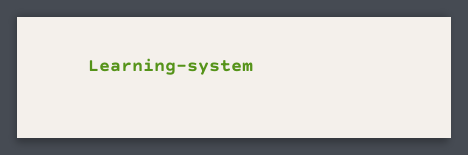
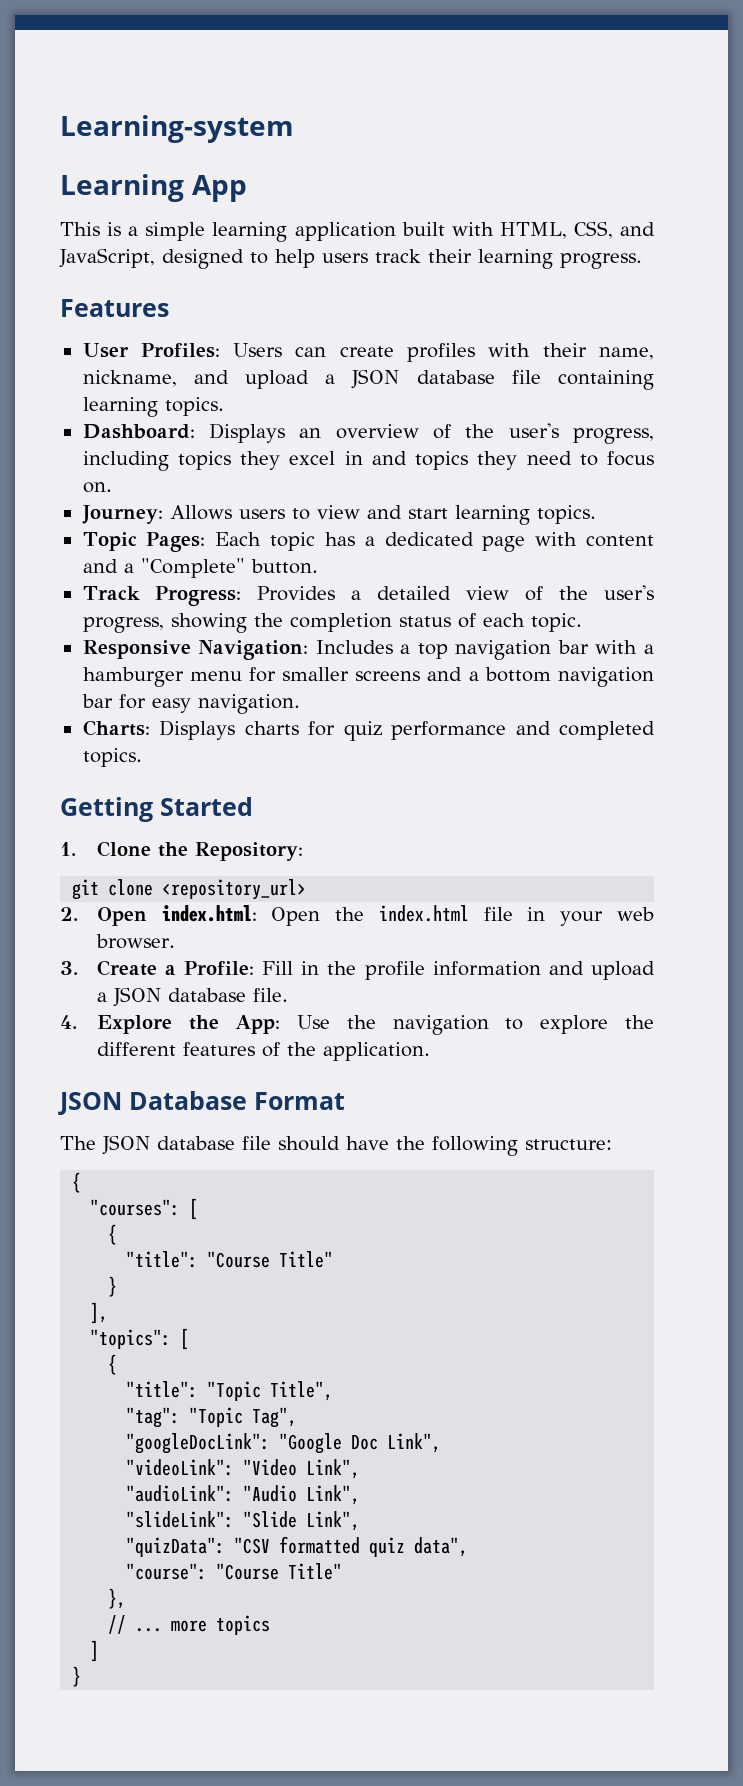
+ Learning App
+ This is a simple learning application built with HTML, CSS, and JavaScript, designed to help users track their learning progress.
+ Features
+ User Profiles: Users can create profiles with their name, nickname, and upload a JSON database file containing learning topics.
+ Dashboard: Displays an overview of the user's progress, including topics they excel in and topics they need to focus on.
+ Journey: Allows users to view and start learning topics.
+ Topic Pages: Each topic has a dedicated page with content and a "Complete" button.
+ Track Progress: Provides a detailed view of the user's progress, showing the completion status of each topic.
+ Responsive Navigation: Includes a top navigation bar with a hamburger menu for smaller screens and a bottom navigation bar for easy navigation.
+ Charts: Displays charts for quiz performance and completed topics.
+ Getting Started
+ 1. Clone the Repository:
+ git clone <repository_url>
+ 2. Open index.html: Open the index.html file in your web browser.
+ 3. Create a Profile: Fill in the profile information and upload a JSON database file.
+ 4. Explore the App: Use the navigation to explore the different features of the application.
+ JSON Database Format
+ The JSON database file should have the following structure:
+ {
+ "courses": [
+ {
+ "title": "Course Title"
+ }
+ ],
+ "topics": [
+ {
+ "title": "Topic Title",
+ "tag": "Topic Tag",
+ "googleDocLink": "Google Doc Link",
+ "videoLink": "Video Link",
+ "audioLink": "Audio Link",
+ "slideLink": "Slide Link",
+ "quizData": "CSV formatted quiz data",
+ "course": "Course Title"
+ },
+ // ... more topics
+ ]
+ }

